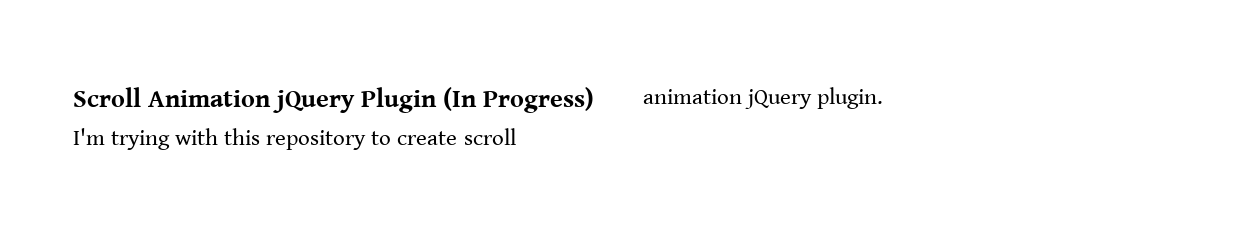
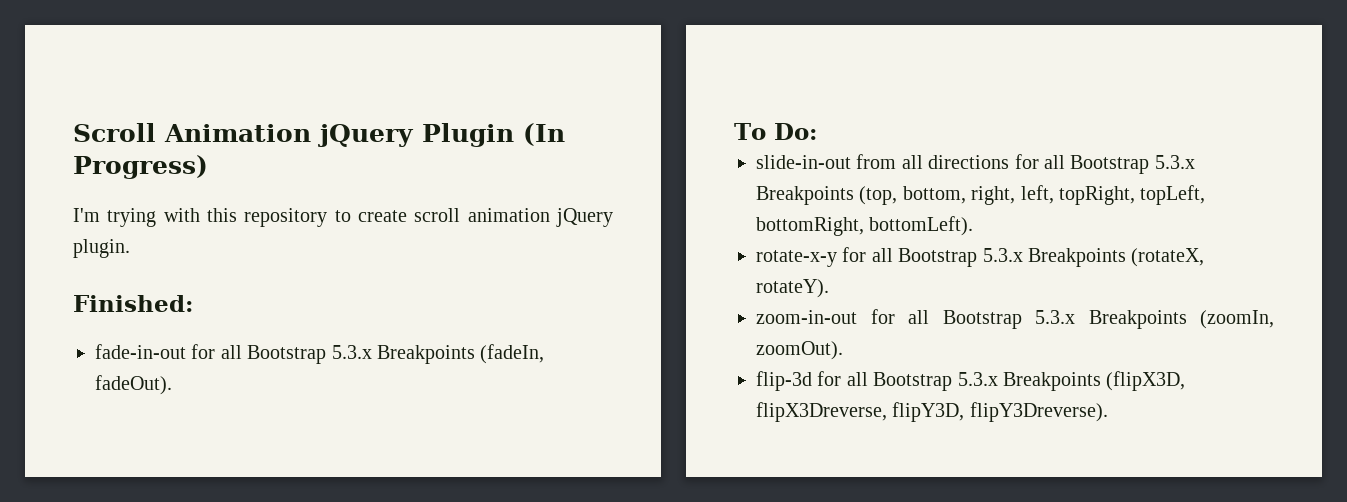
+ Finished:
+ fade-in-out for all Bootstrap 5.3.x Breakpoints (fadeIn, fadeOut).
+ To Do:
+ slide-in-out from all directions for all Bootstrap 5.3.x Breakpoints (top, bottom, right, left, topRight, topLeft, bottomRight, bottomLeft).
+ rotate-x-y for all Bootstrap 5.3.x Breakpoints (rotateX, rotateY).
+ zoom-in-out for all Bootstrap 5.3.x Breakpoints (zoomIn, zoomOut).
+ flip-3d for all Bootstrap 5.3.x Breakpoints (flipX3D, flipX3Dreverse, flipY3D, flipY3Dreverse).

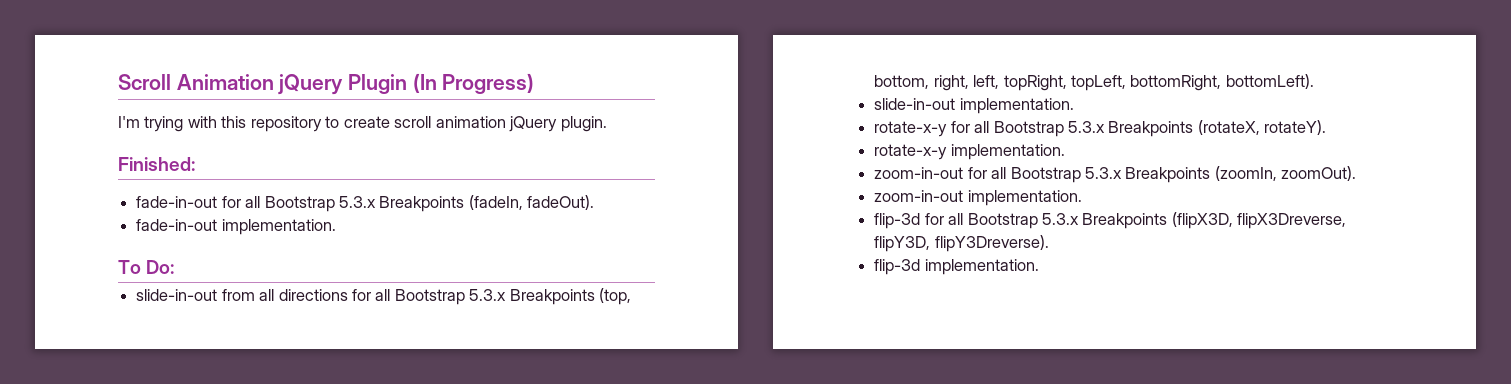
+ fade-in-out implementation.
+ slide-in-out implementation.
+ rotate-x-y implementation.
+ zoom-in-out implementation.
+ flip-3d implementation.

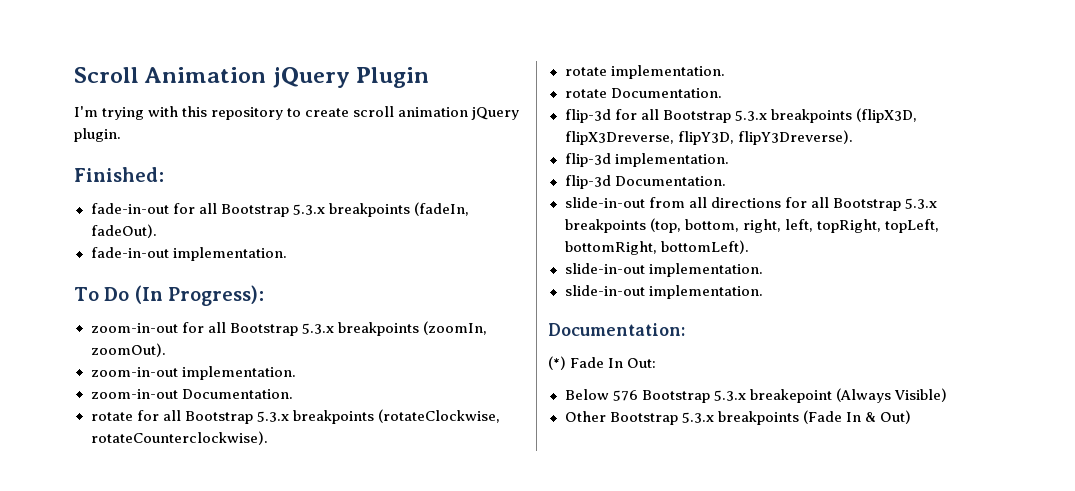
- Scroll Animation jQuery Plugin (In Progress)
+ Scroll Animation jQuery Plugin
- fade-in-out for all Bootstrap 5.3.x Breakpoints (fadeIn, fadeOut).
+ fade-in-out for all Bootstrap 5.3.x breakpoints (fadeIn, fadeOut).
- To Do:
+ To Do (In Progress):
+ zoom-in-out for all Bootstrap 5.3.x breakpoints (zoomIn, zoomOut).
+ zoom-in-out implementation.
+ zoom-in-out Documentation.
+ rotate for all Bootstrap 5.3.x breakpoints (rotateClockwise, rotateCounterclockwise).
+ rotate implementation.
+ rotate Documentation.
+ flip-3d for all Bootstrap 5.3.x breakpoints (flipX3D, flipX3Dreverse, flipY3D, flipY3Dreverse).
+ flip-3d implementation.
+ flip-3d Documentation.
- slide-in-out from all directions for all Bootstrap 5.3.x Breakpoints (top, bottom, right, left, topRight, topLeft, bottomRight, bottomLeft).
+ slide-in-out from all directions for all Bootstrap 5.3.x breakpoints (top, bottom, right, left, topRight, topLeft, bottomRight, bottomLeft).
  slide-in-out implementation.
- rotate-x-y for all Bootstrap 5.3.x Breakpoints (rotateX, rotateY).
- rotate-x-y implementation.
- zoom-in-out for all Bootstrap 5.3.x Breakpoints (zoomIn, zoomOut).
- zoom-in-out implementation.
- flip-3d for all Bootstrap 5.3.x Breakpoints (flipX3D, flipX3Dreverse, flipY3D, flipY3Dreverse).
- flip-3d implementation.
+ slide-in-out implementation.
+ Documentation:
+ (*) Fade In Out:
+ Below 576 Bootstrap 5.3.x breakepoint (Always Visible)
+ Other Bootstrap 5.3.x breakpoints (Fade In & Out)

